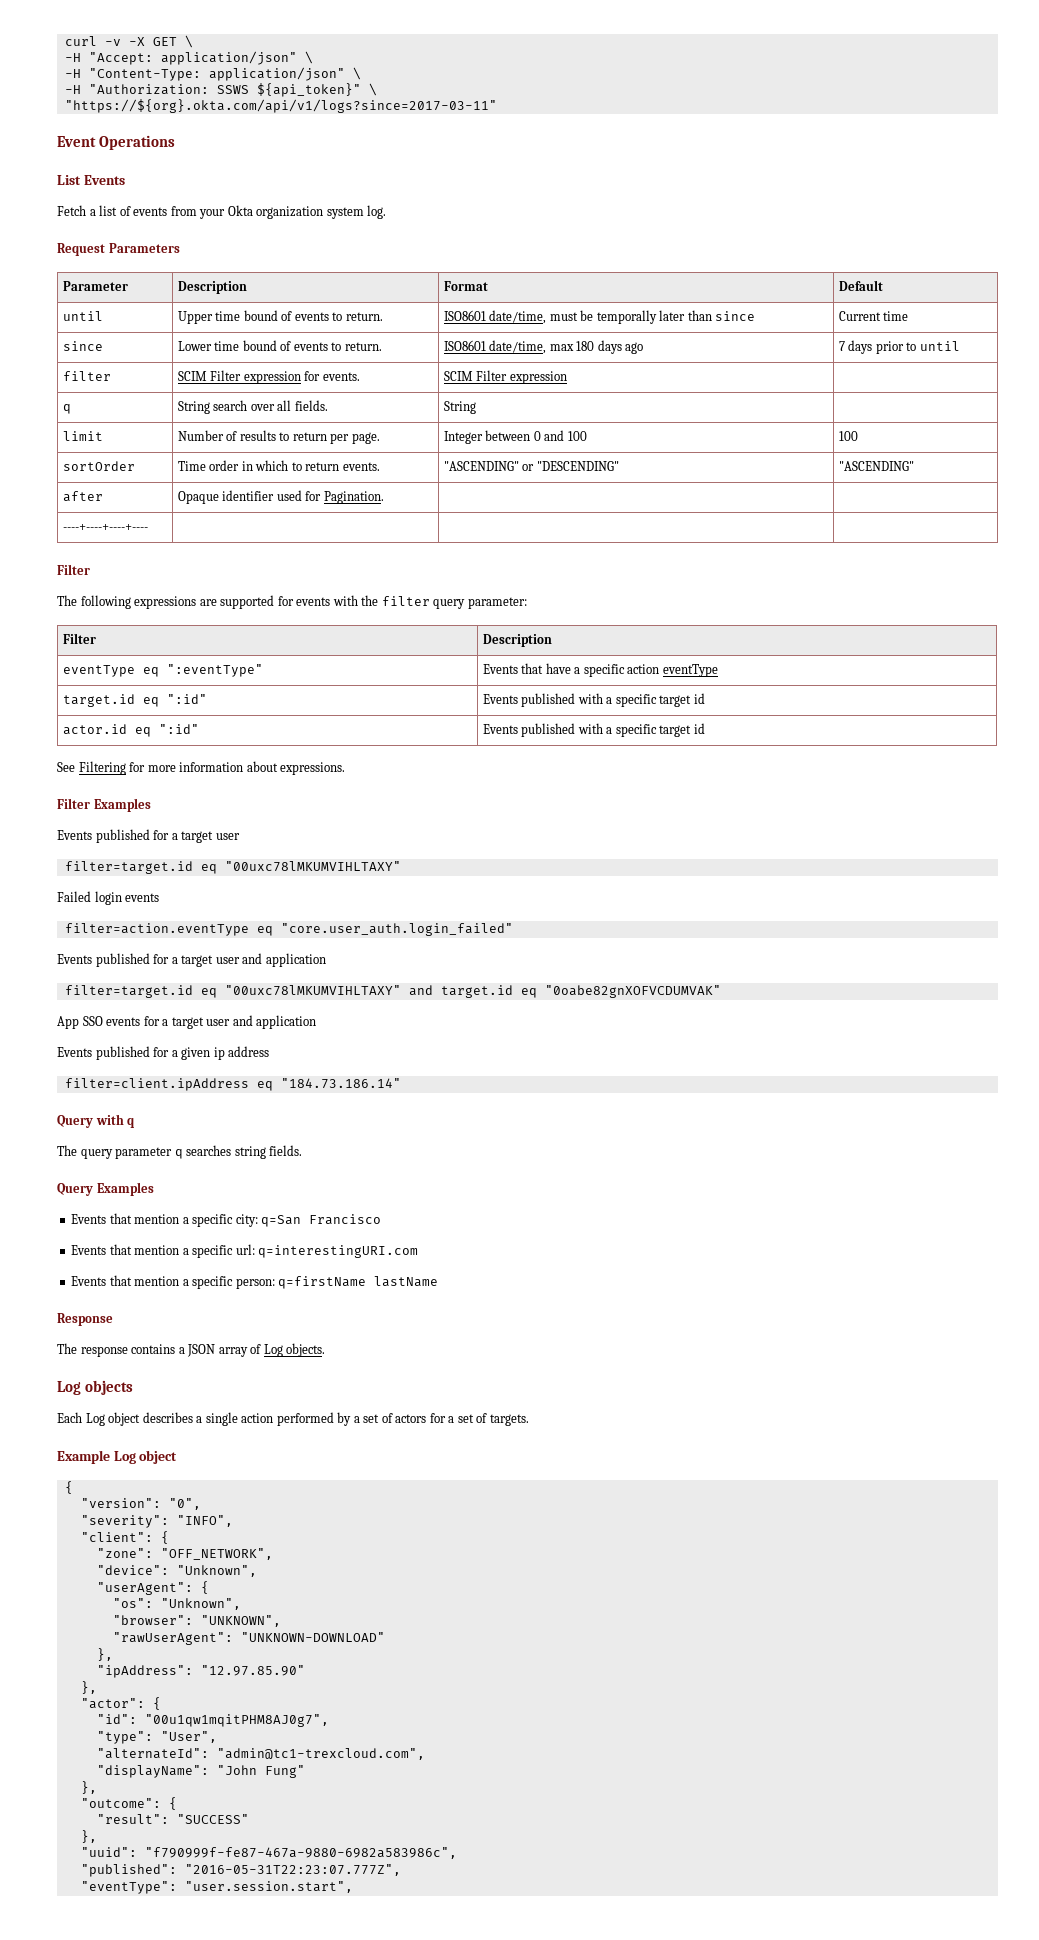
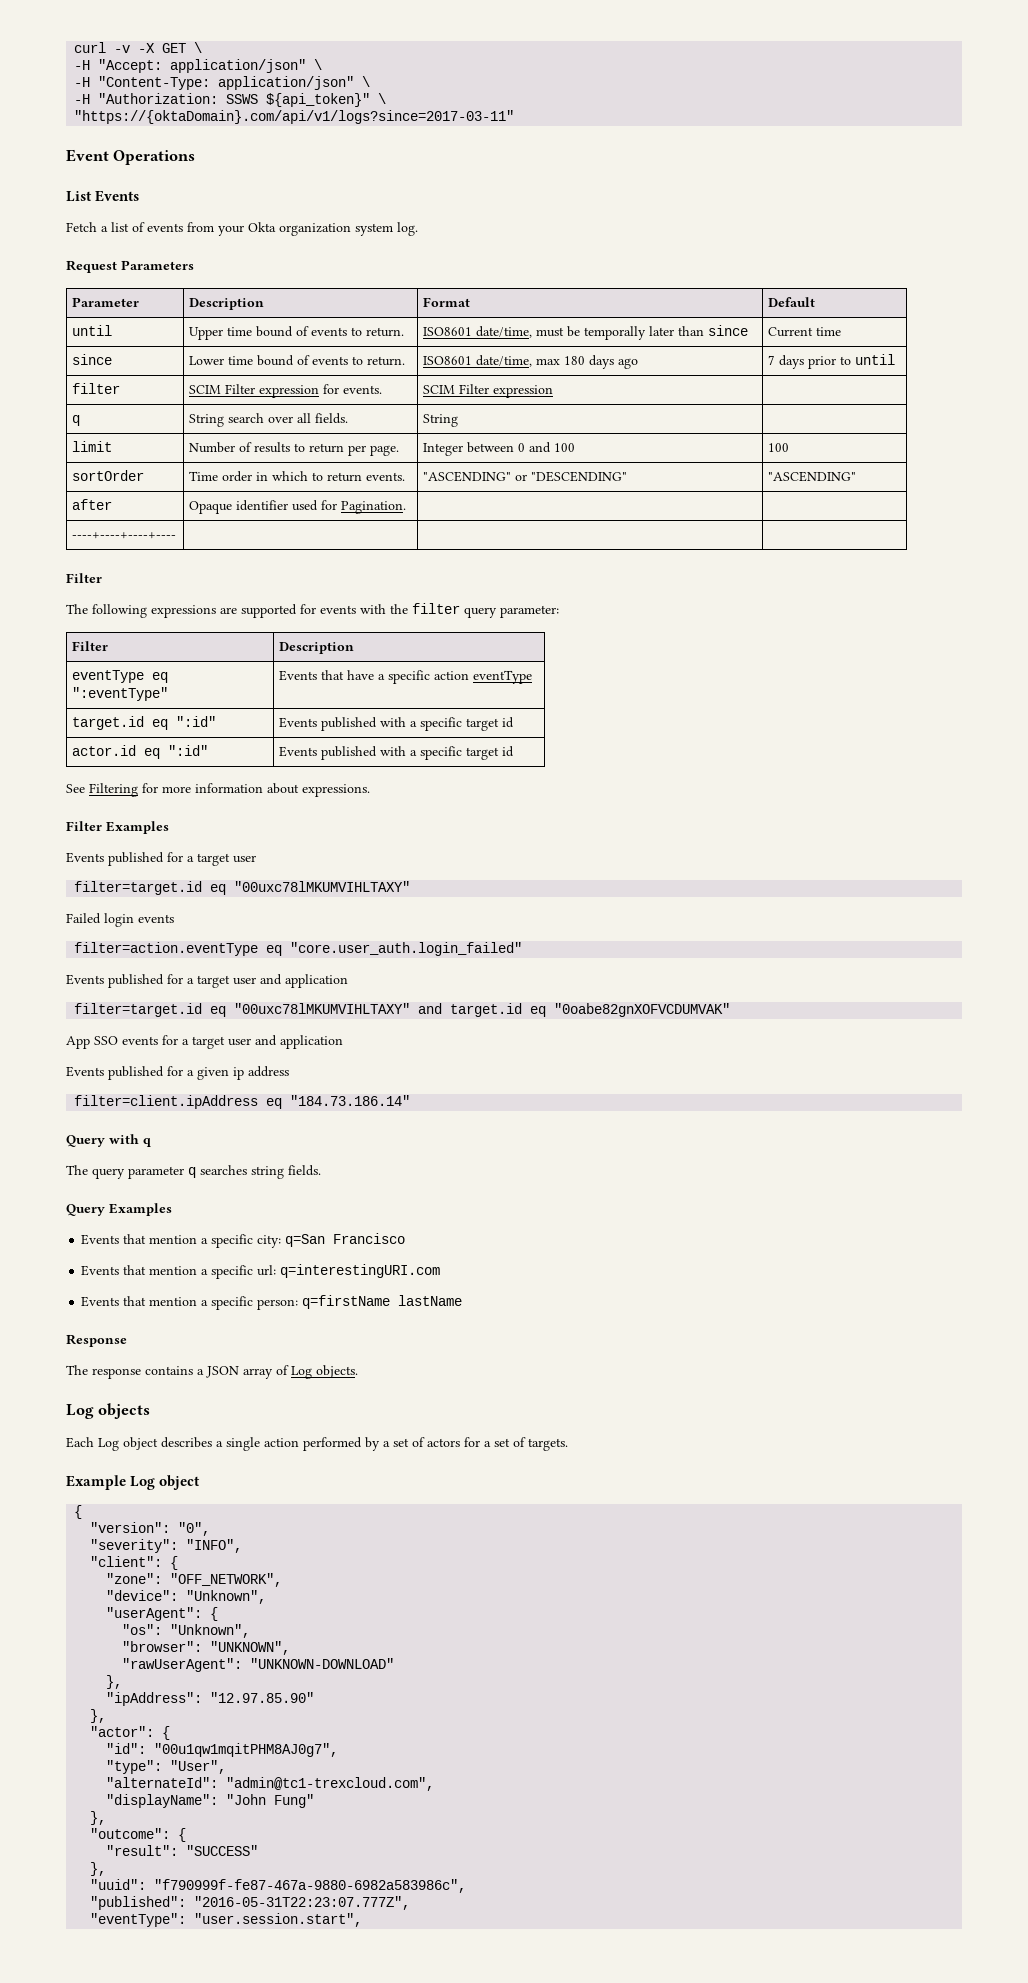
- "https://${org}.okta.com/api/v1/logs?since=2017-03-11"
+ "https://{oktaDomain}.com/api/v1/logs?since=2017-03-11"

